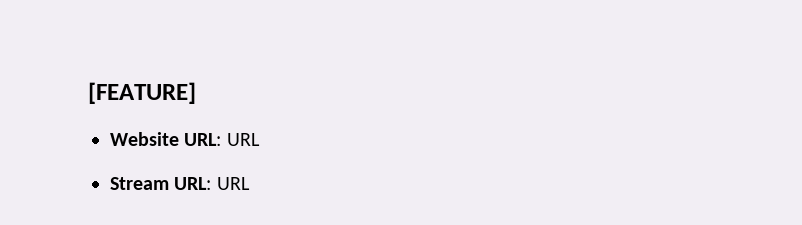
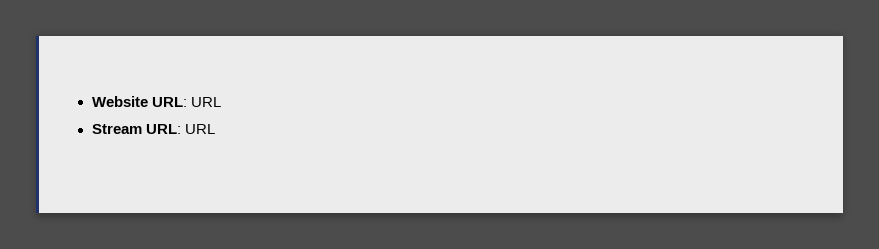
- [FEATURE]

